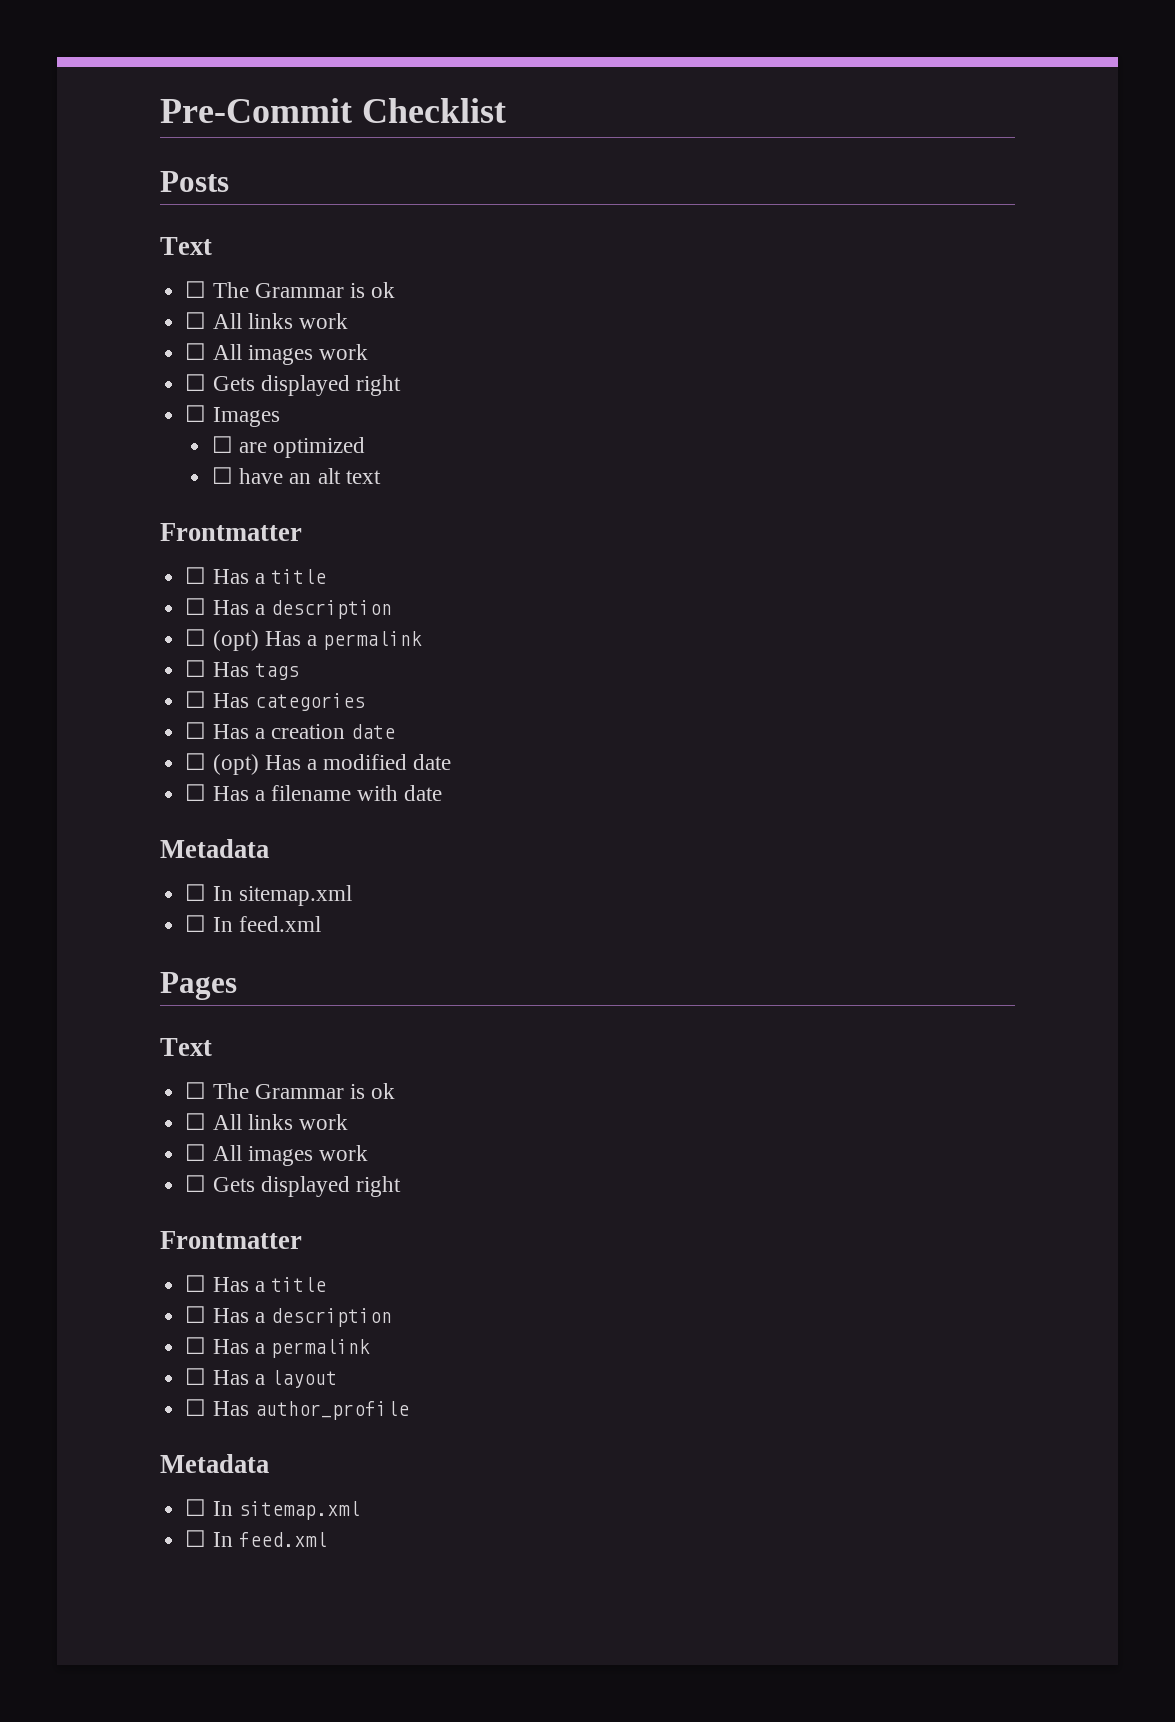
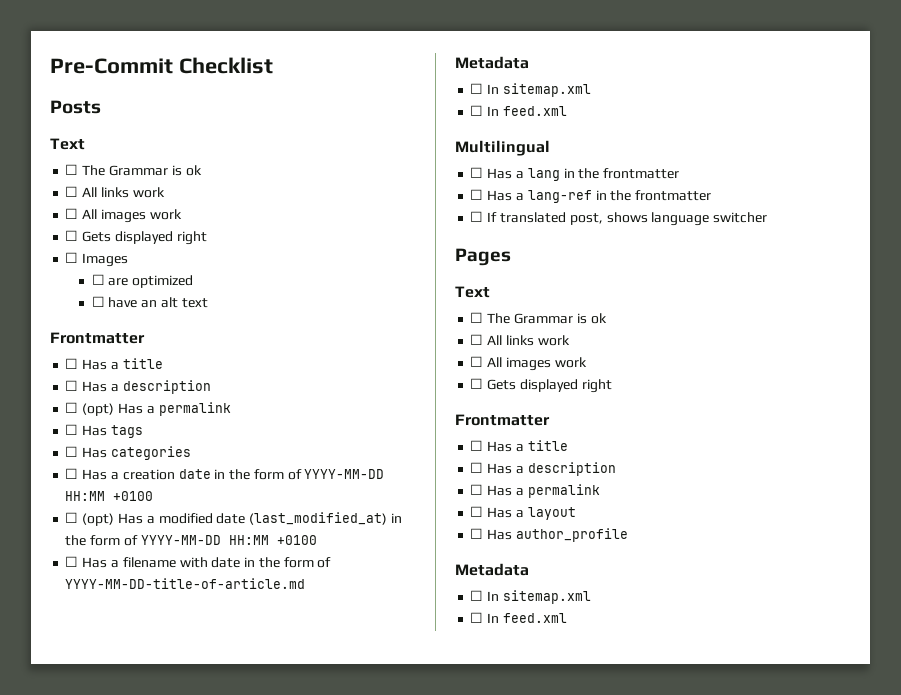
- ☐ Has a creation date
+ ☐ Has a creation date in the form of YYYY-MM-DD HH:MM +0100
- ☐ (opt) Has a modified date
+ ☐ (opt) Has a modified date (last_modified_at) in the form of YYYY-MM-DD HH:MM +0100
- ☐ Has a filename with date
+ ☐ Has a filename with date in the form of YYYY-MM-DD-title-of-article.md
  Metadata
  ☐ In sitemap.xml
  ☐ In feed.xml
+ Multilingual
+ ☐ Has a lang in the frontmatter
+ ☐ Has a lang-ref in the frontmatter
+ ☐ If translated post, shows language switcher

